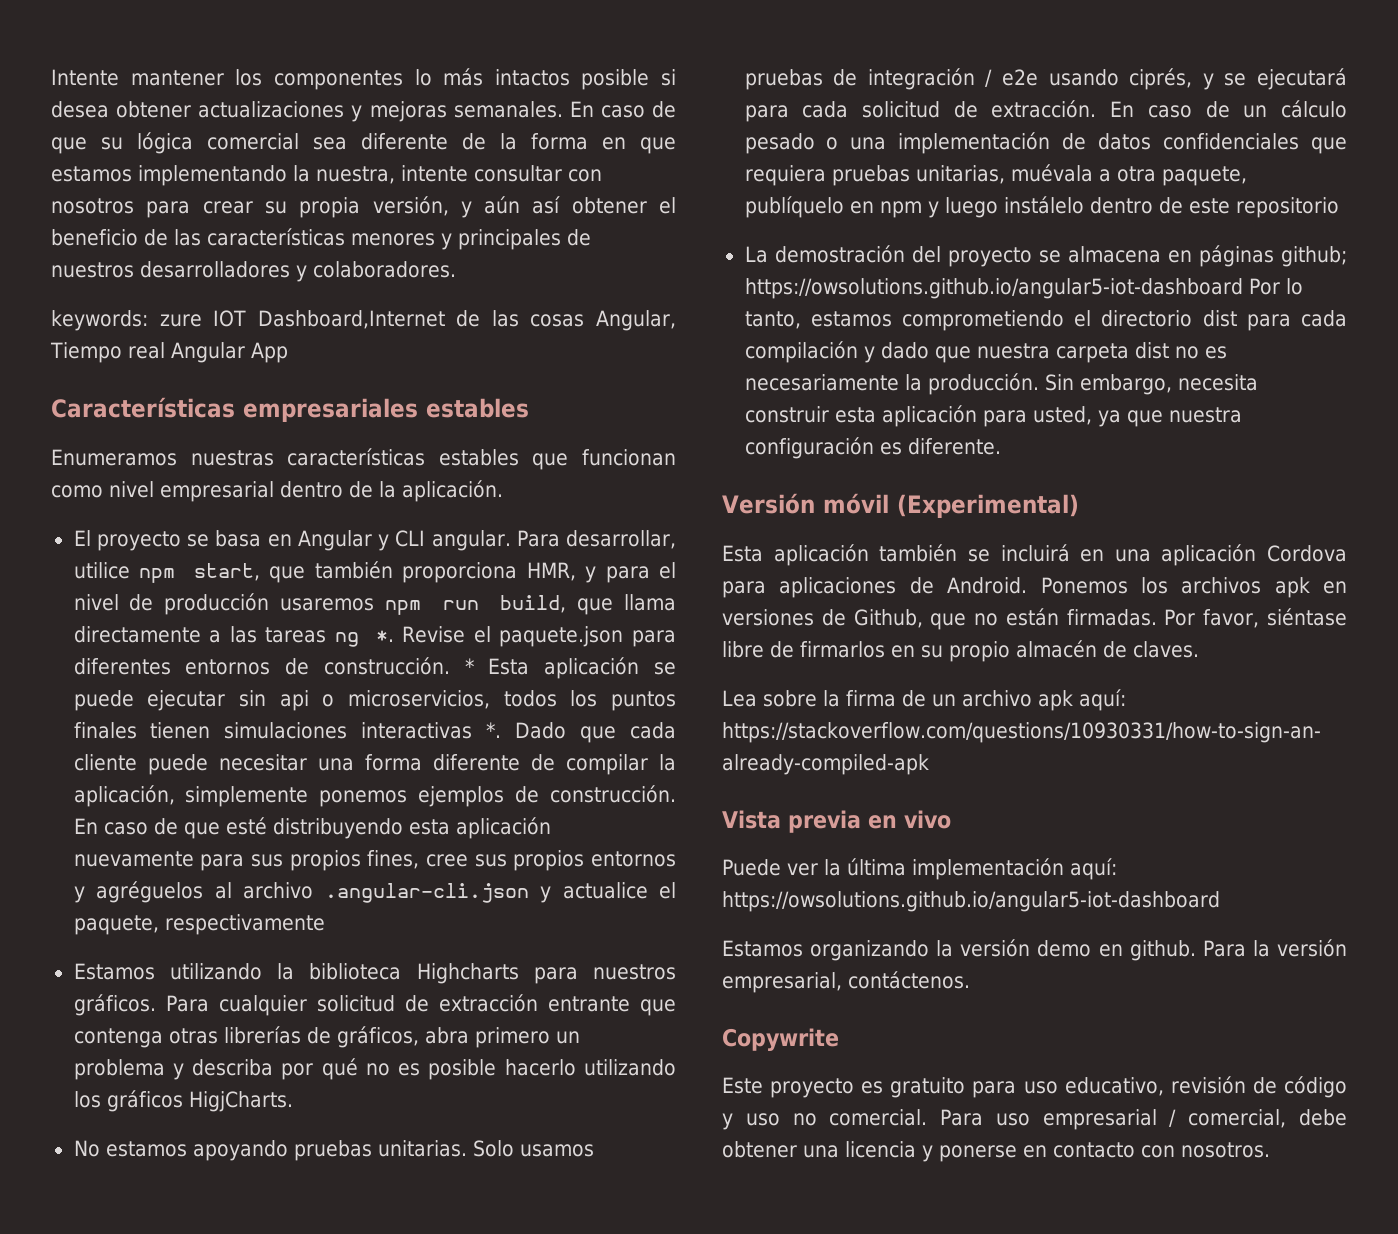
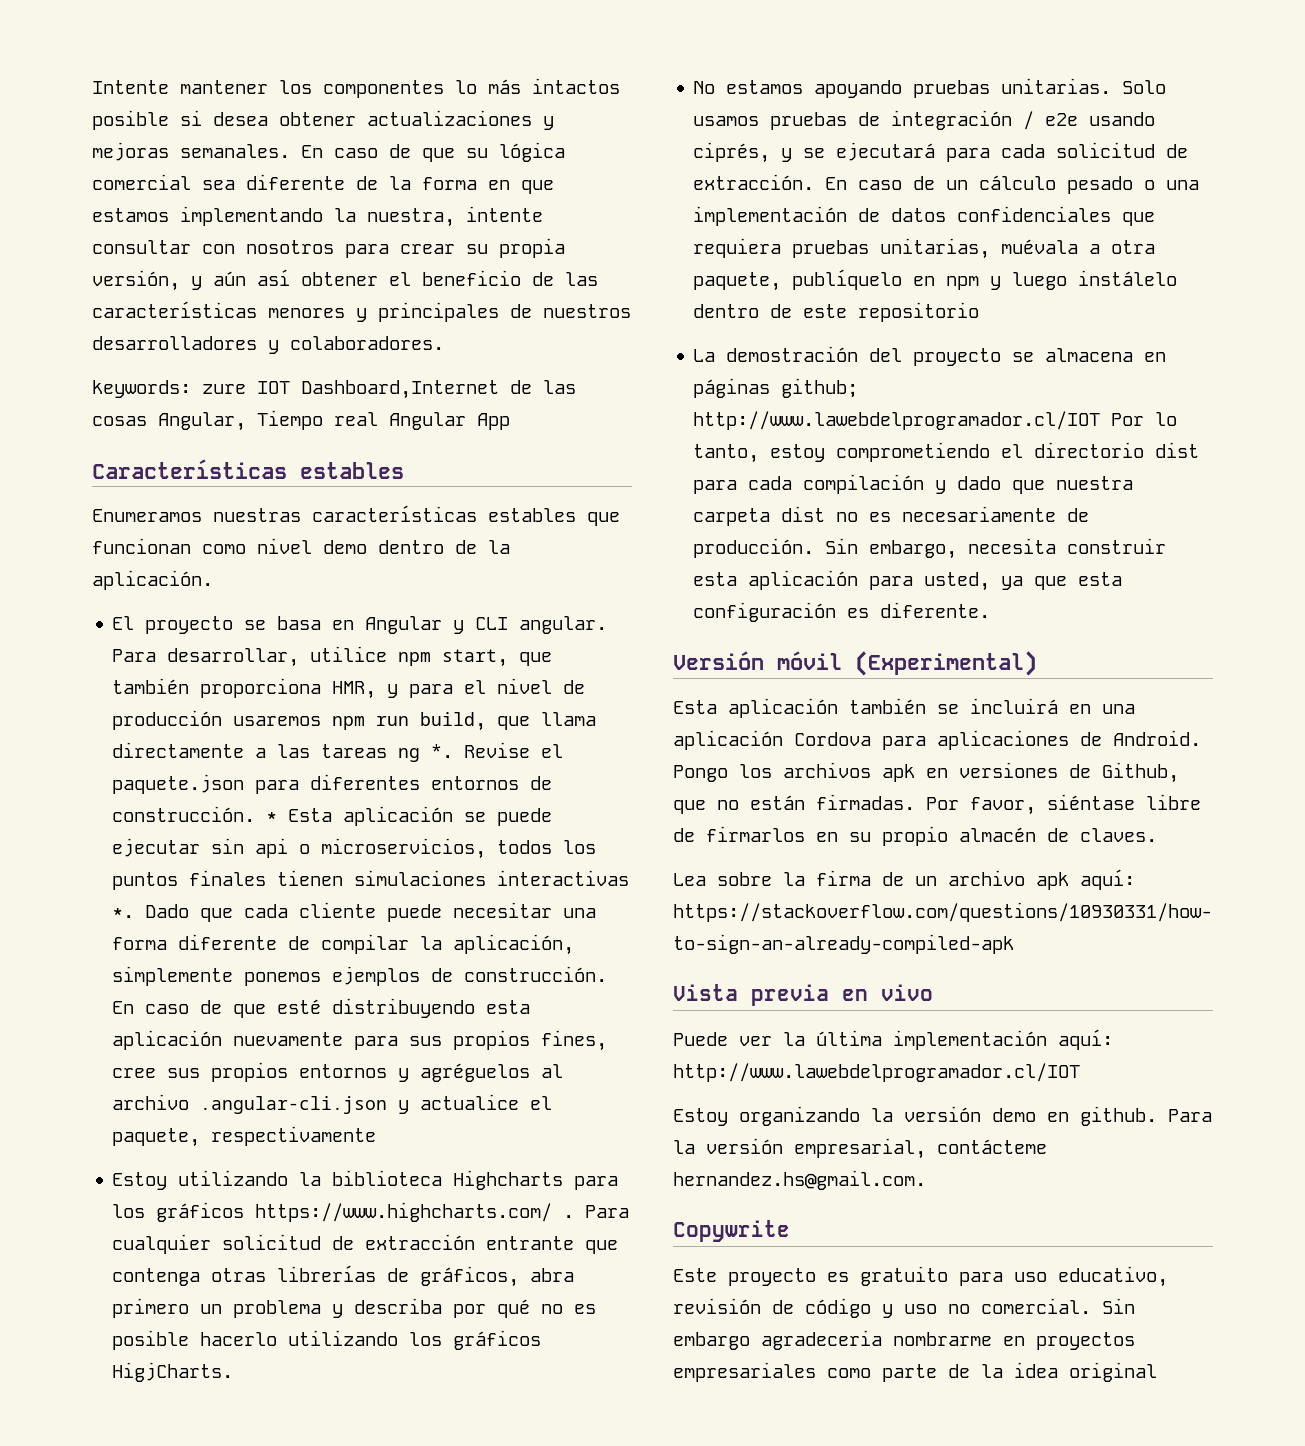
- Características empresariales estables
+ Características estables
- Enumeramos nuestras características estables que funcionan como nivel empresarial dentro de la aplicación.
+ Enumeramos nuestras características estables que funcionan como nivel demo dentro de la aplicación.
- Estamos utilizando la biblioteca Highcharts para nuestros gráficos.
+ Estoy utilizando la biblioteca Highcharts para los gráficos https://www.highcharts.com/ .
- La demostración del proyecto se almacena en páginas github; https://owsolutions.github.io/angular5-iot-dashboard Por lo tanto, estamos comprometiendo el directorio dist para cada compilación y dado que nuestra carpeta dist no es necesariamente la producción.
+ La demostración del proyecto se almacena en páginas github; http://www.lawebdelprogramador.cl/IOT Por lo tanto, estoy comprometiendo el directorio dist para cada compilación y dado que nuestra carpeta dist no es necesariamente de producción.
- Sin embargo, necesita construir esta aplicación para usted, ya que nuestra configuración es diferente.
+ Sin embargo, necesita construir esta aplicación para usted, ya que esta configuración es diferente.
- Ponemos los archivos apk en versiones de Github, que no están firmadas.
+ Pongo los archivos apk en versiones de Github, que no están firmadas.
- Puede ver la última implementación aquí: https://owsolutions.github.io/angular5-iot-dashboard
- Estamos organizando la versión demo en github.
+ Puede ver la última implementación aquí: http://www.lawebdelprogramador.cl/IOT
+ Estoy organizando la versión demo en github.
- Para la versión empresarial, contáctenos.
+ Para la versión empresarial, contácteme hernandez.hs@gmail.com.
- Para uso empresarial / comercial, debe obtener una licencia y ponerse en contacto con nosotros.
+ Sin embargo agradeceria nombrarme en proyectos empresariales como parte de la idea original

